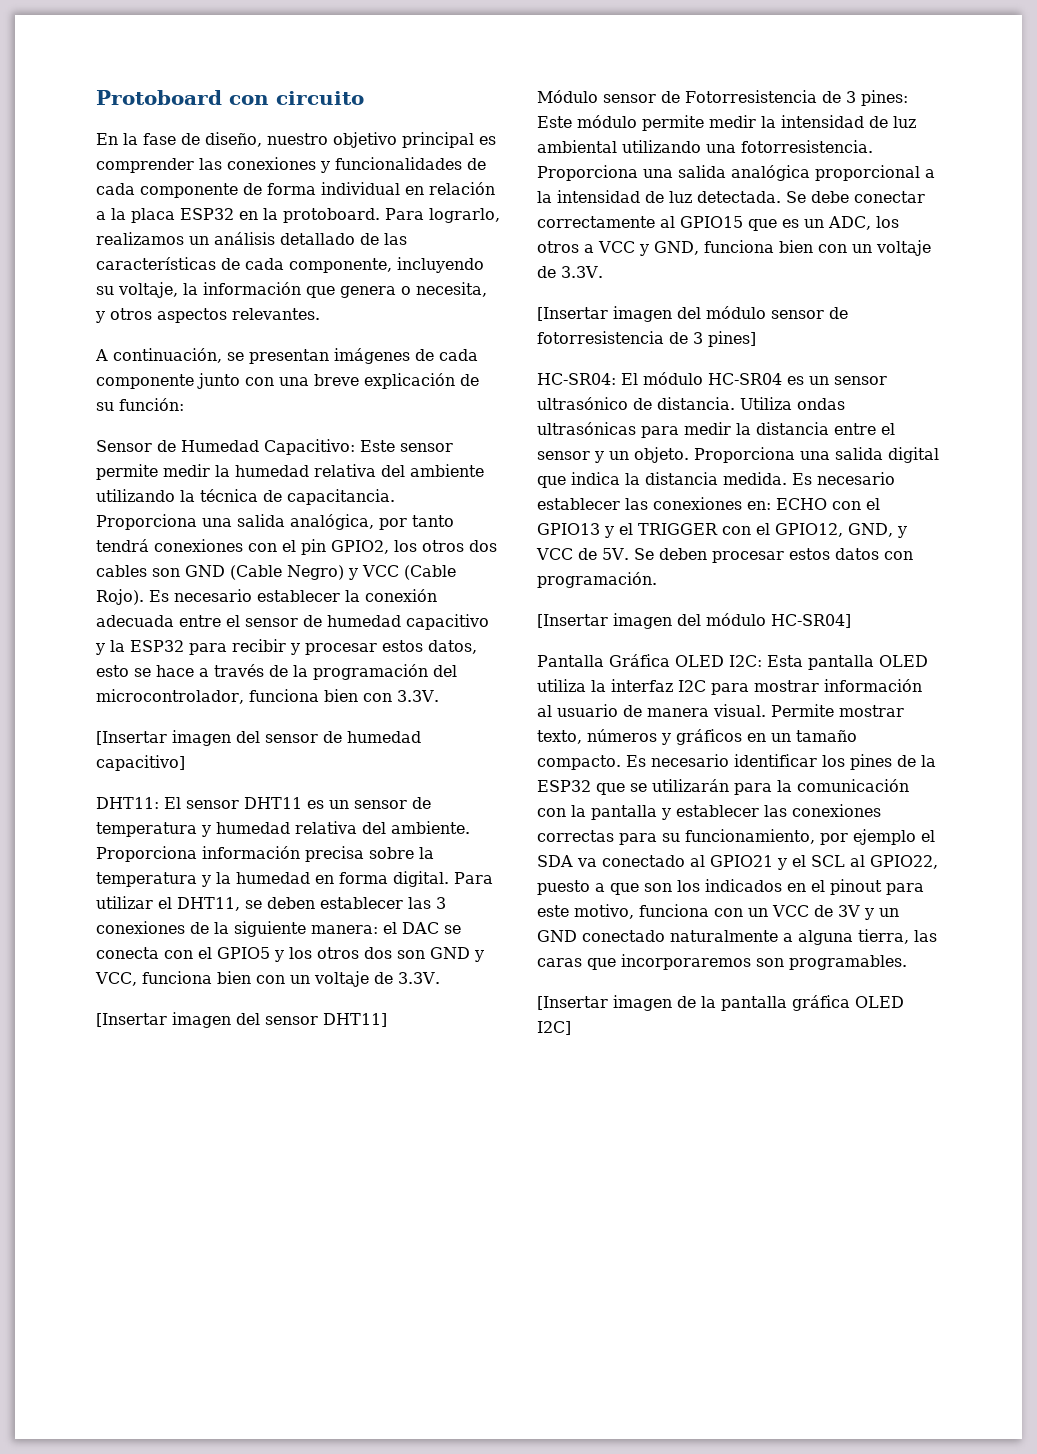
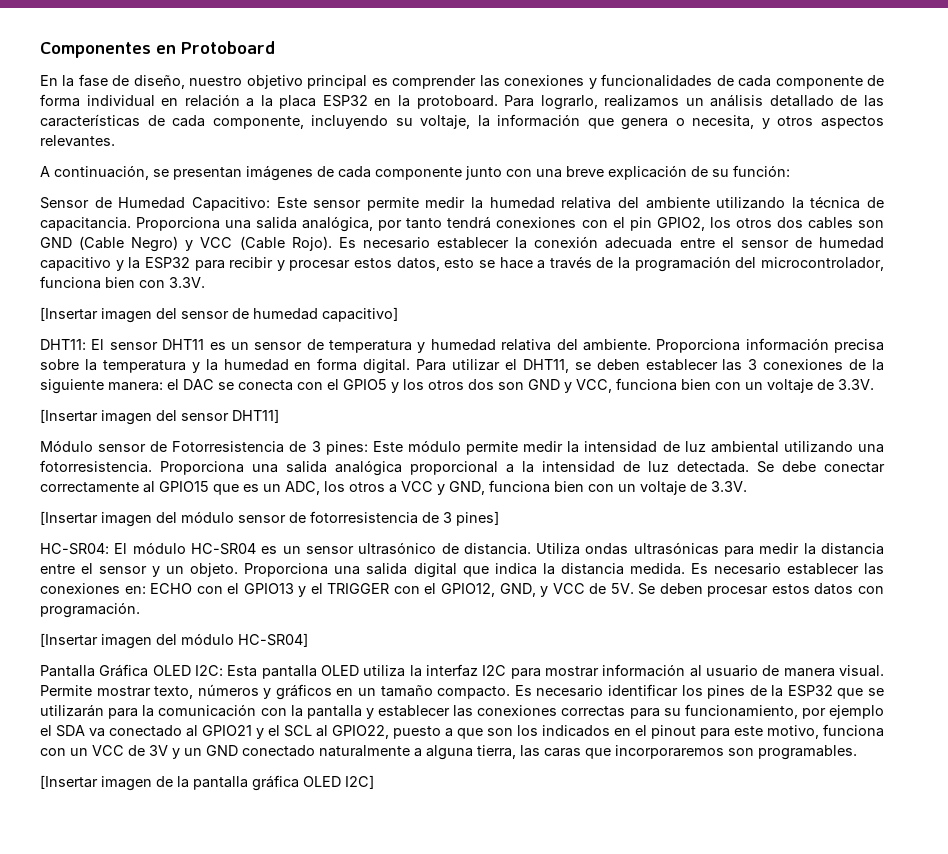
- Protoboard con circuito
+ Componentes en Protoboard

